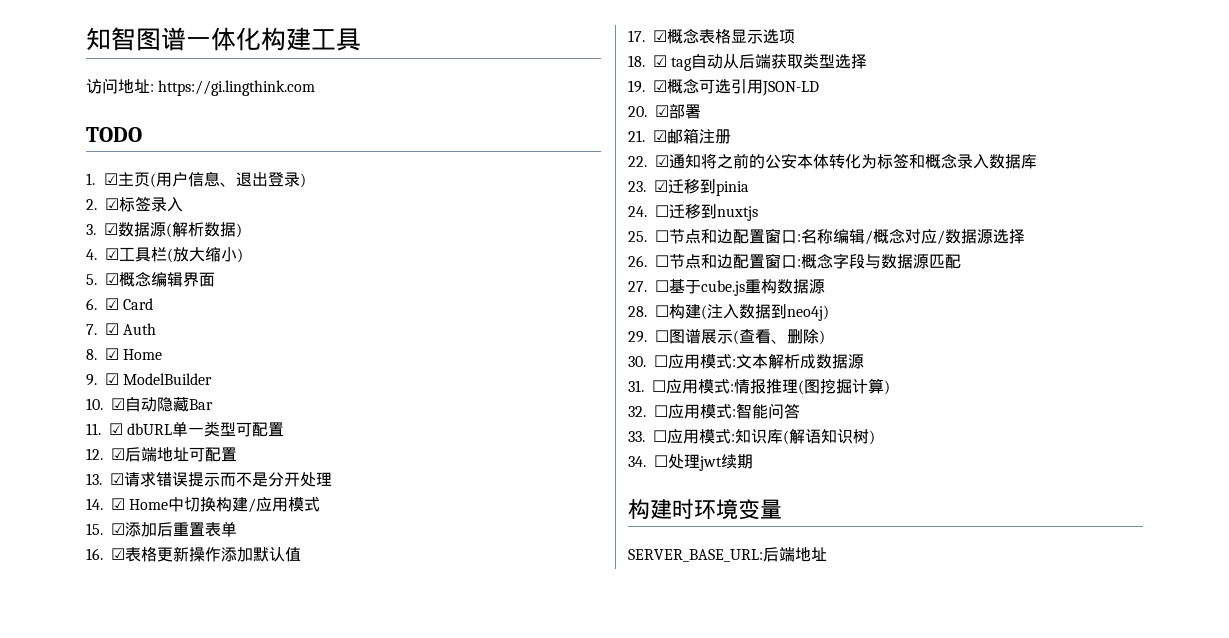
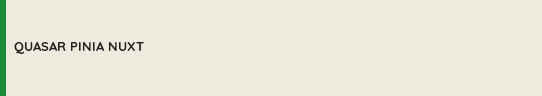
- 知智图谱一体化构建工具
- 访问地址: https://gi.lingthink.com
- TODO
- 1. ☑主页(用户信息、退出登录)
- 2. ☑标签录入
- 3. ☑数据源(解析数据)
- 4. ☑工具栏(放大缩小)
- 5. ☑概念编辑界面
- 6. ☑ Card
- 7. ☑ Auth
- 8. ☑ Home
- 9. ☑ ModelBuilder
- 10. ☑自动隐藏Bar
- 11. ☑ dbURL单一类型可配置
- 12. ☑后端地址可配置
- 13. ☑请求错误提示而不是分开处理
- 14. ☑ Home中切换构建/应用模式
- 15. ☑添加后重置表单
- 16. ☑表格更新操作添加默认值
- 17. ☑概念表格显示选项
- 18. ☑ tag自动从后端获取类型选择
- 19. ☑概念可选引用JSON-LD
- 20. ☑部署
- 21. ☑邮箱注册
- 22. ☑通知将之前的公安本体转化为标签和概念录入数据库
- 23. ☑迁移到pinia
- 24. ☐迁移到nuxtjs
- 25. ☐节点和边配置窗口:名称编辑/概念对应/数据源选择
- 26. ☐节点和边配置窗口:概念字段与数据源匹配
- 27. ☐基于cube.js重构数据源
- 28. ☐构建(注入数据到neo4j)
- 29. ☐图谱展示(查看、删除)
- 30. ☐应用模式:文本解析成数据源
- 31. ☐应用模式:情报推理(图挖掘计算)
- 32. ☐应用模式:智能问答
- 33. ☐应用模式:知识库(解语知识树)
- 34. ☐处理jwt续期
- 构建时环境变量
- SERVER_BASE_URL:后端地址
+ QUASAR PINIA NUXT

